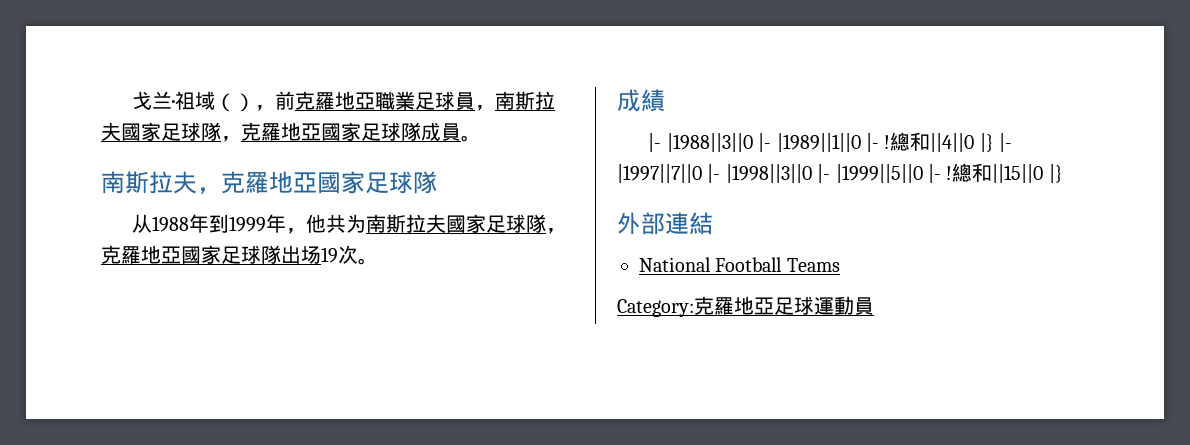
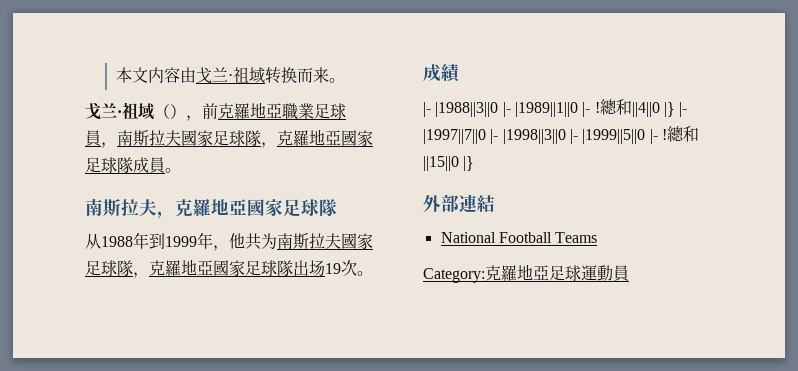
+ 本文内容由戈兰·祖域转换而来。

